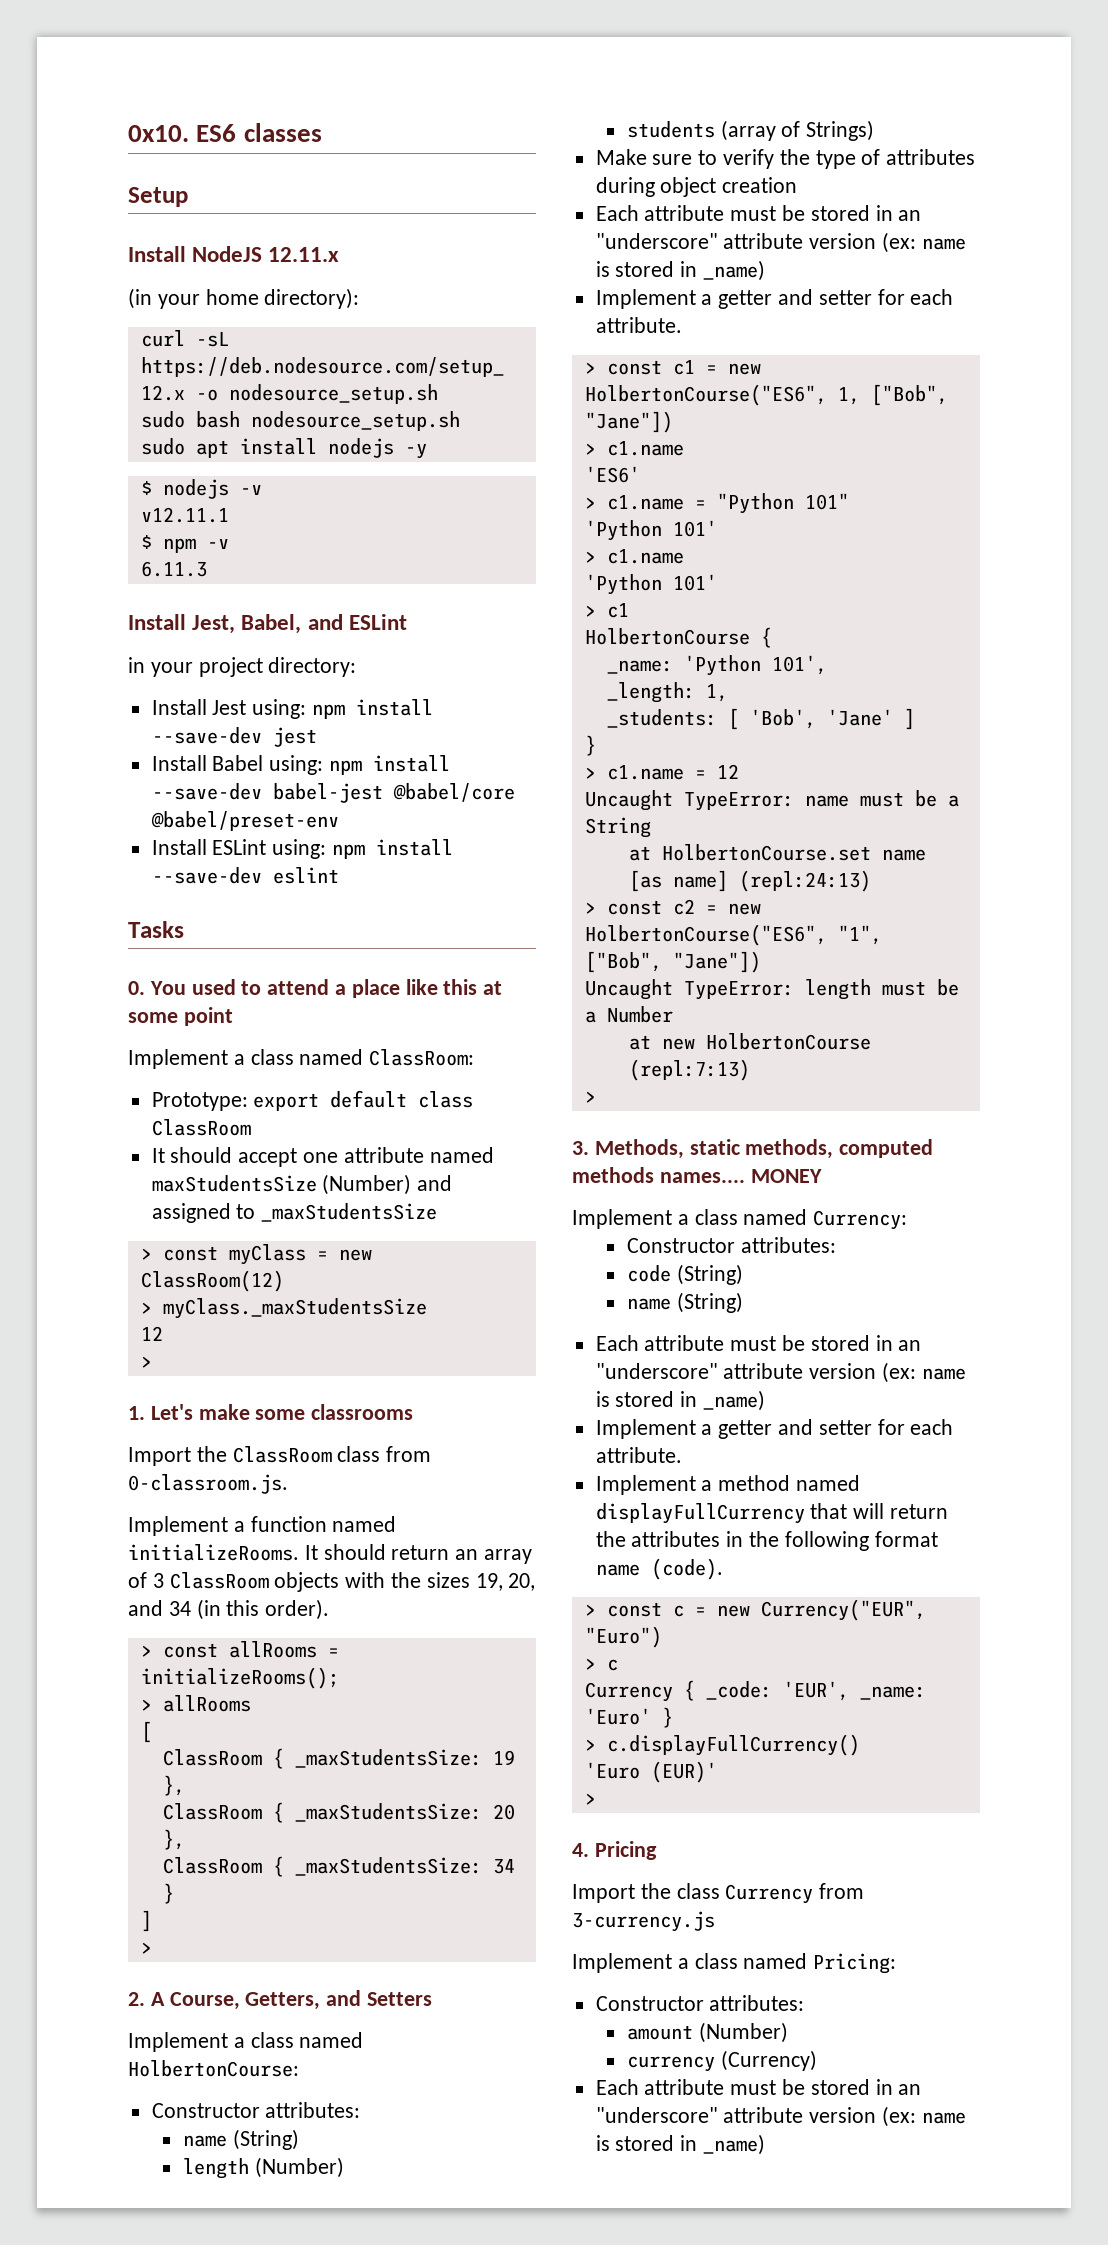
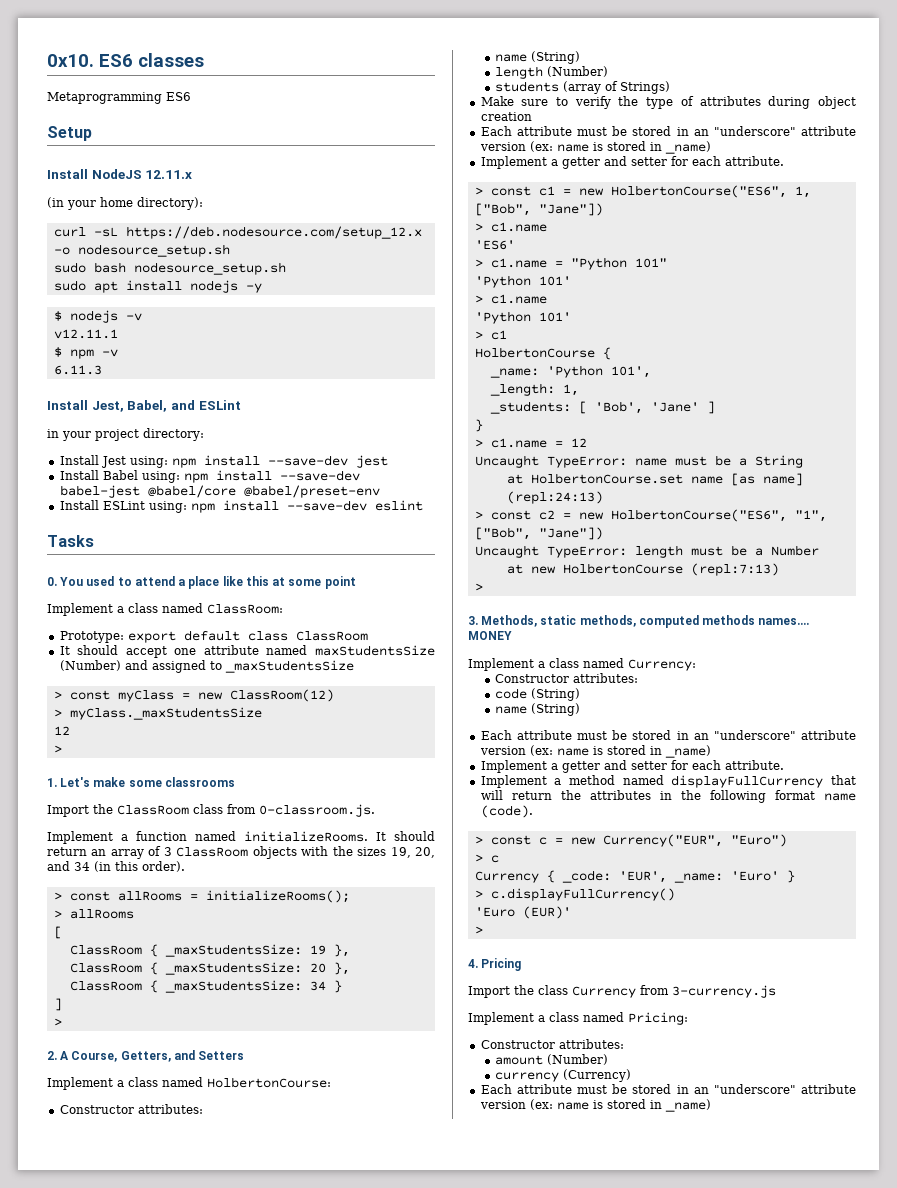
+ Metaprogramming ES6

